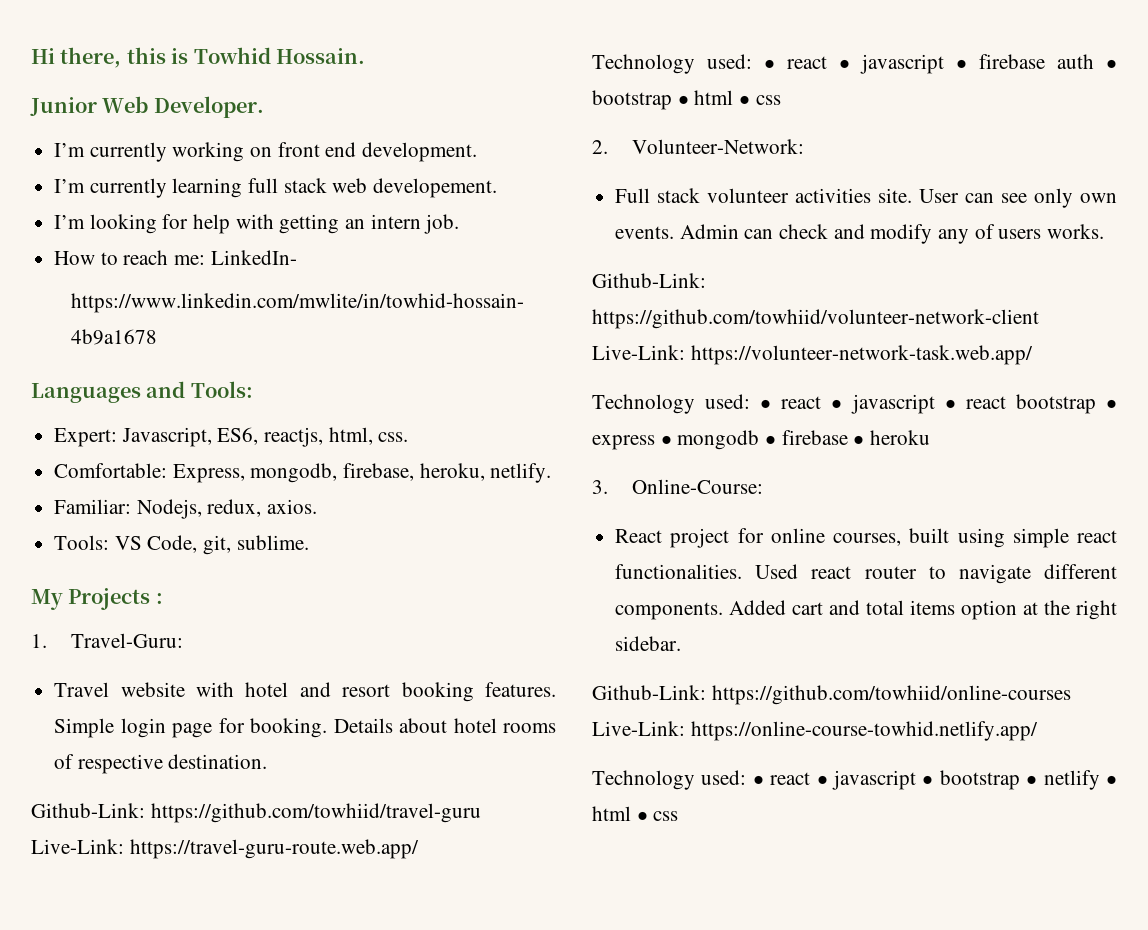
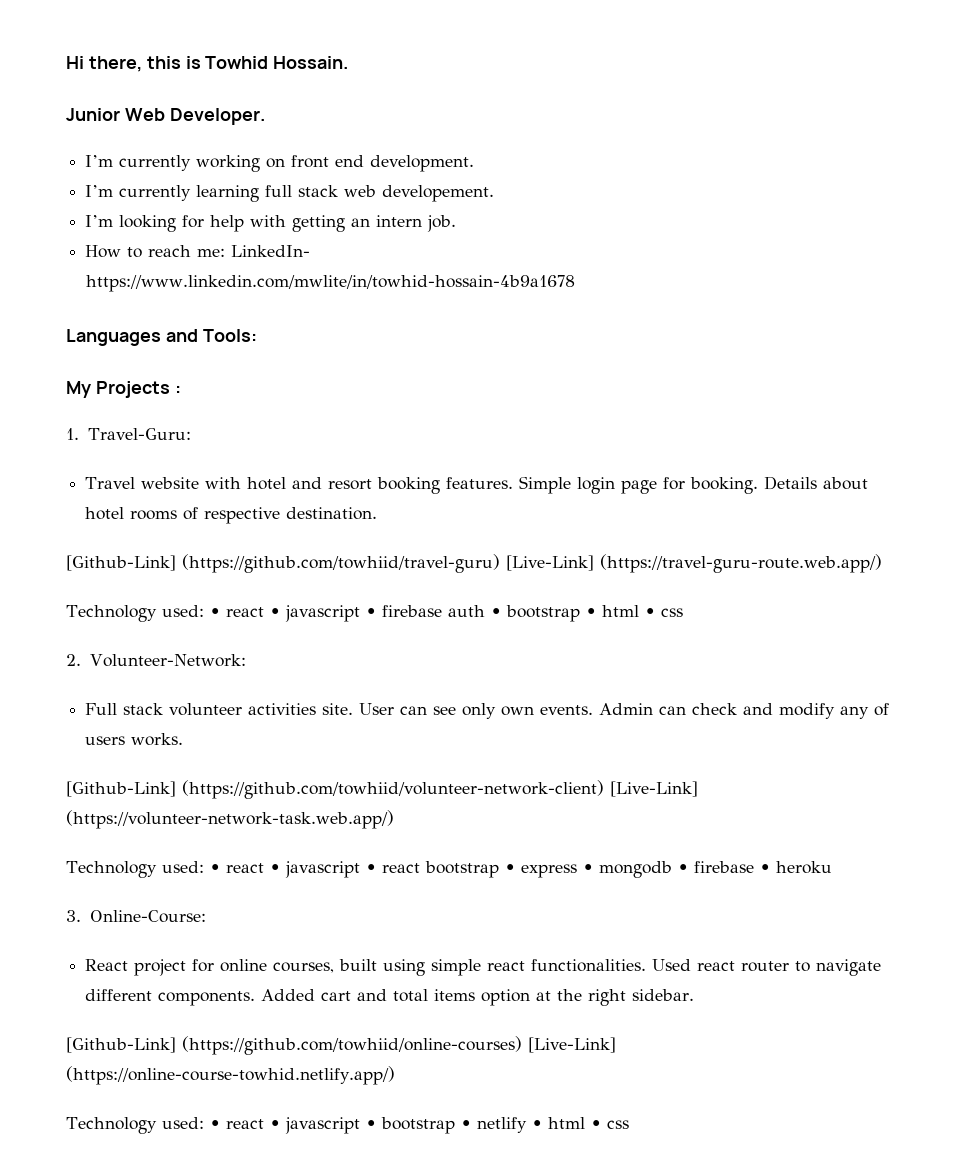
- Expert: Javascript, ES6, reactjs, html, css.
- Comfortable: Express, mongodb, firebase, heroku, netlify.
- Familiar: Nodejs, redux, axios.
- Tools: VS Code, git, sublime.
- Github-Link: https://github.com/towhiid/travel-guru Live-Link: https://travel-guru-route.web.app/
+ [Github-Link] (https://github.com/towhiid/travel-guru) [Live-Link] (https://travel-guru-route.web.app/)
- Github-Link: https://github.com/towhiid/volunteer-network-client Live-Link: https://volunteer-network-task.web.app/
+ [Github-Link] (https://github.com/towhiid/volunteer-network-client) [Live-Link] (https://volunteer-network-task.web.app/)
- Github-Link: https://github.com/towhiid/online-courses Live-Link: https://online-course-towhid.netlify.app/
+ [Github-Link] (https://github.com/towhiid/online-courses) [Live-Link] (https://online-course-towhid.netlify.app/)

